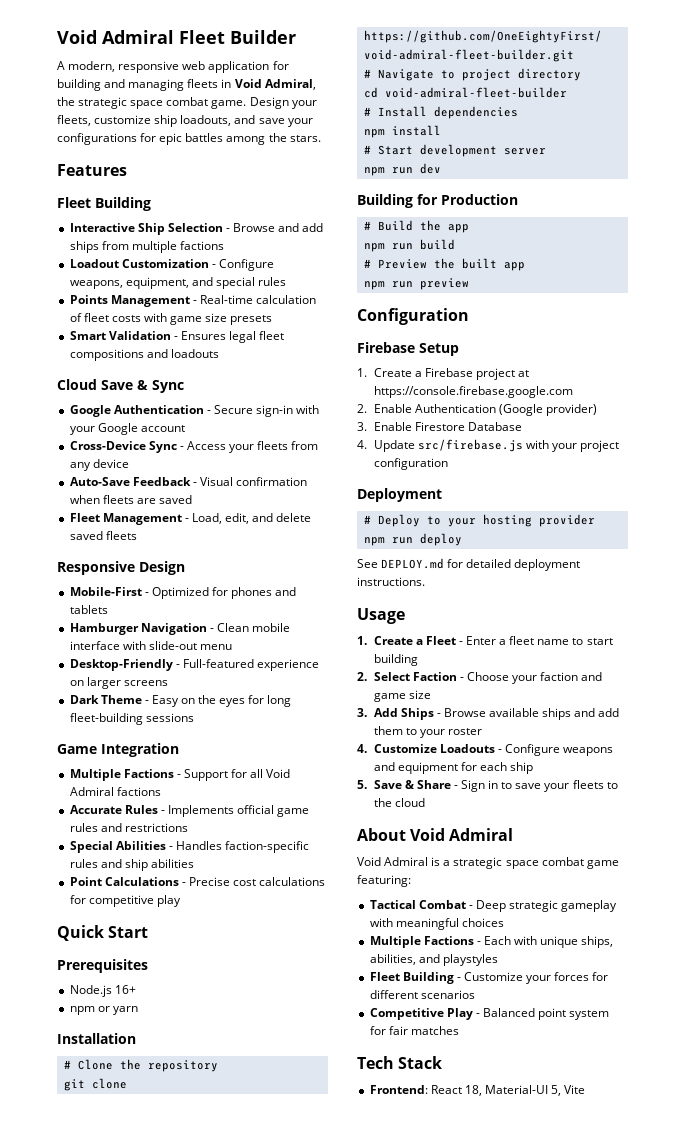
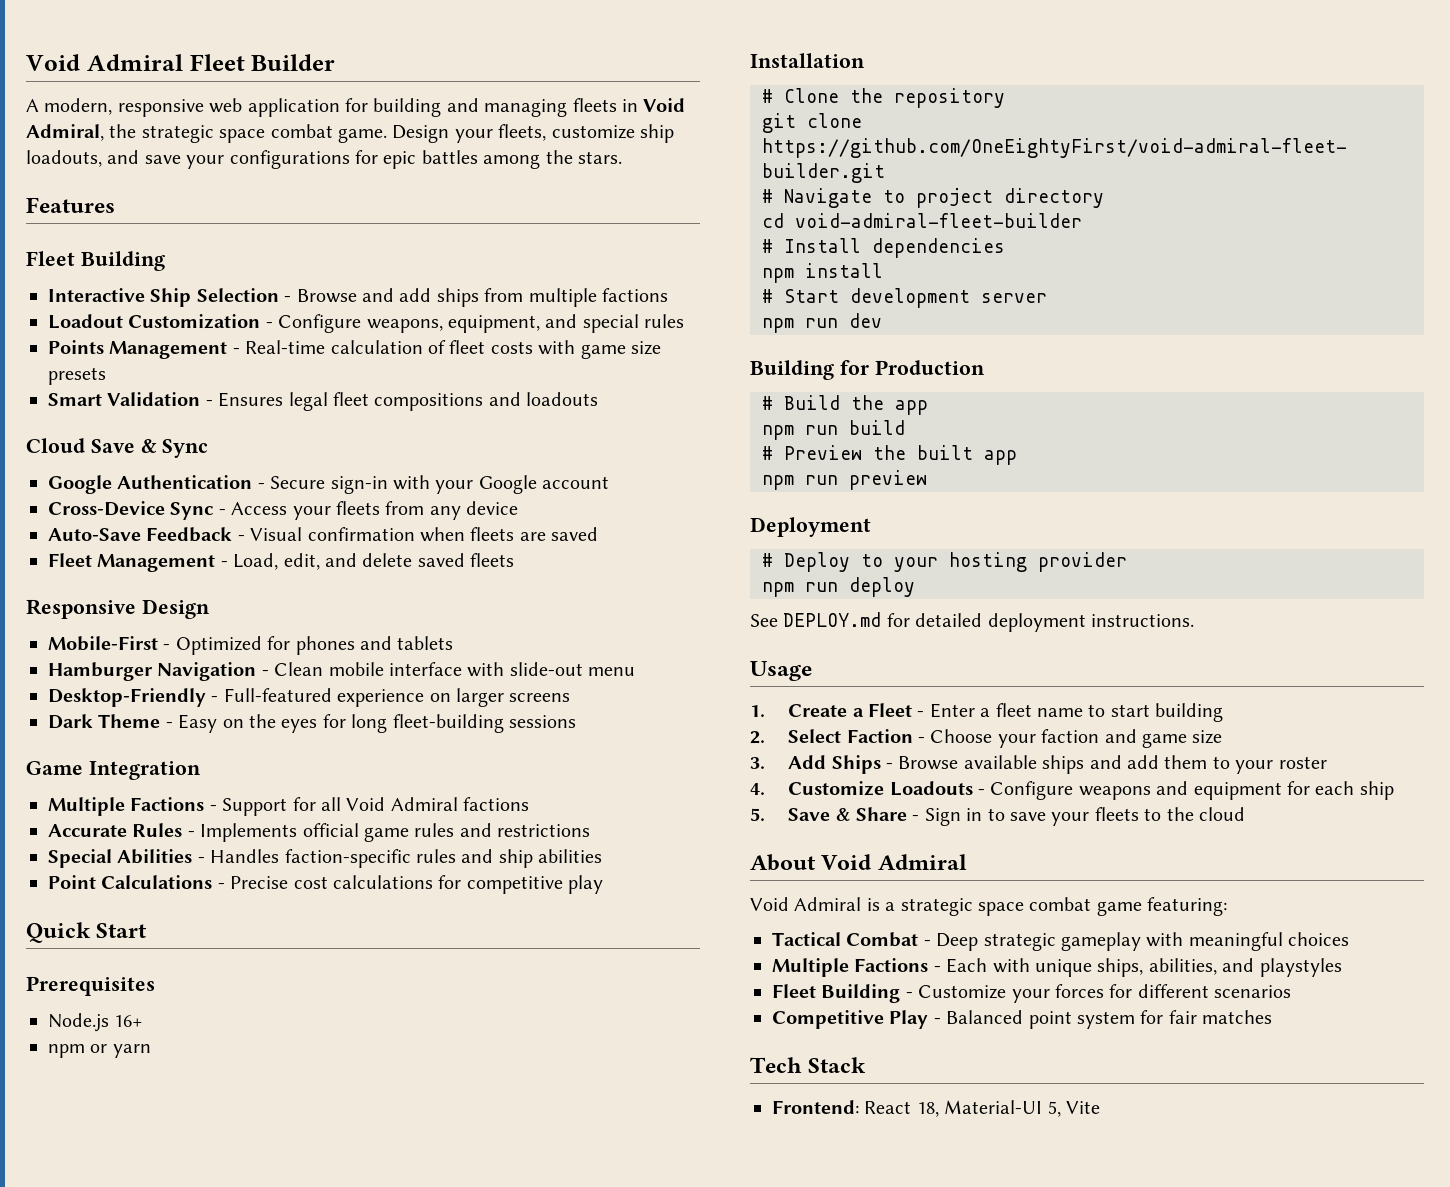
- Configuration
- Firebase Setup
- 1. Create a Firebase project at https://console.firebase.google.com
- 2. Enable Authentication (Google provider)
- 3. Enable Firestore Database
- 4. Update src/firebase.js with your project configuration

